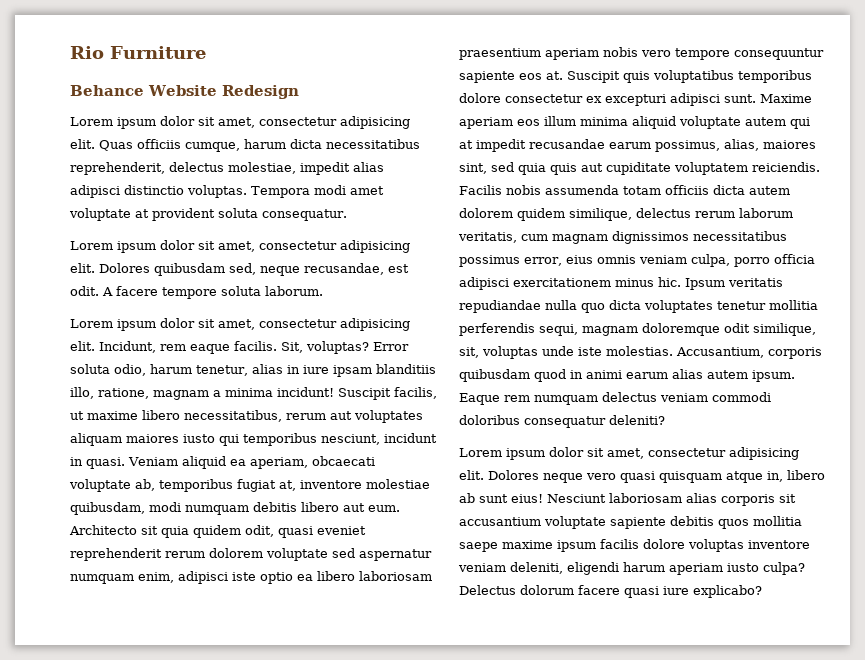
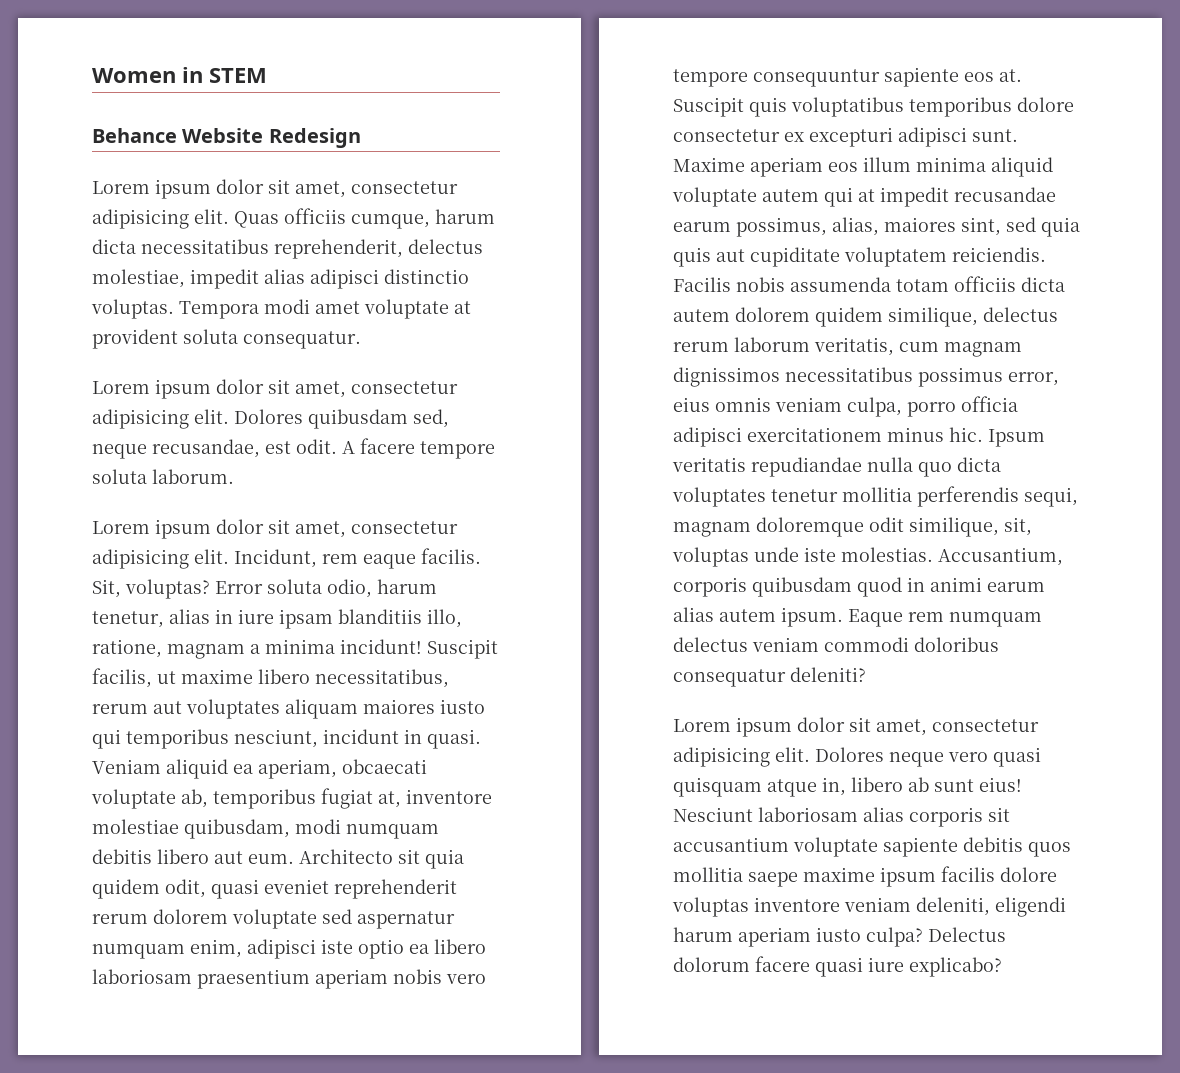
- Rio Furniture
+ Women in STEM

